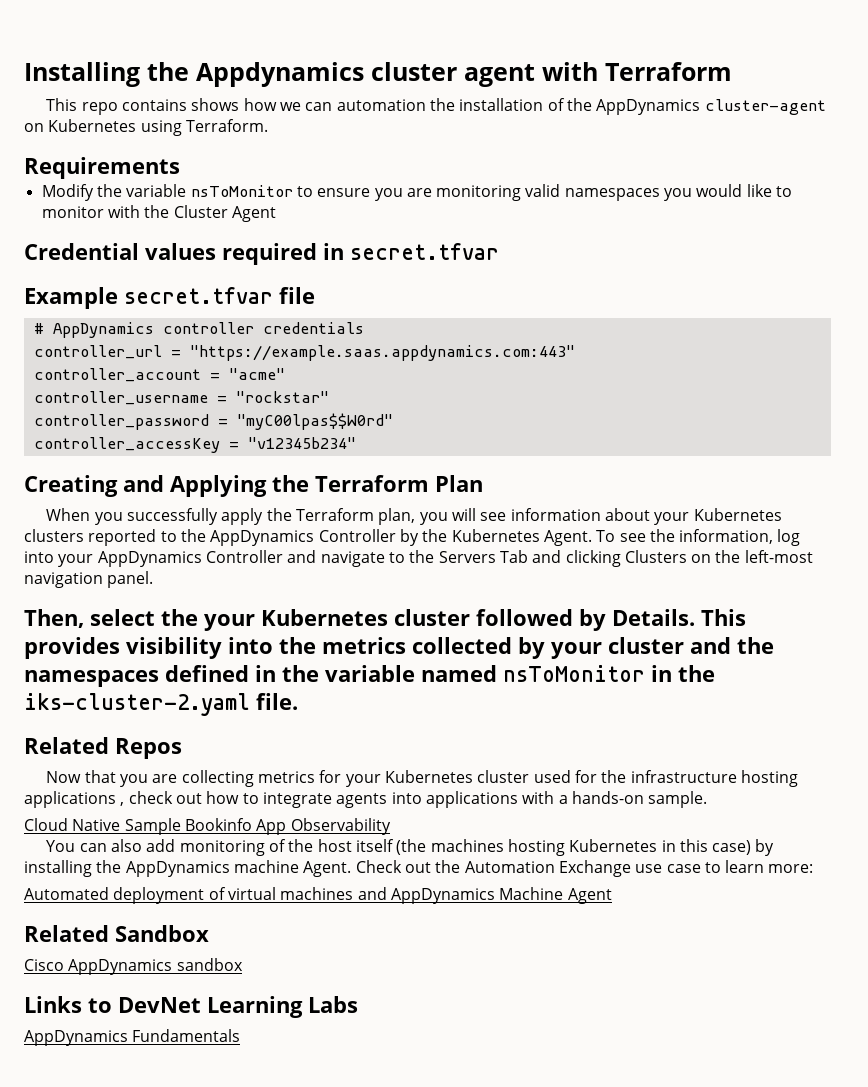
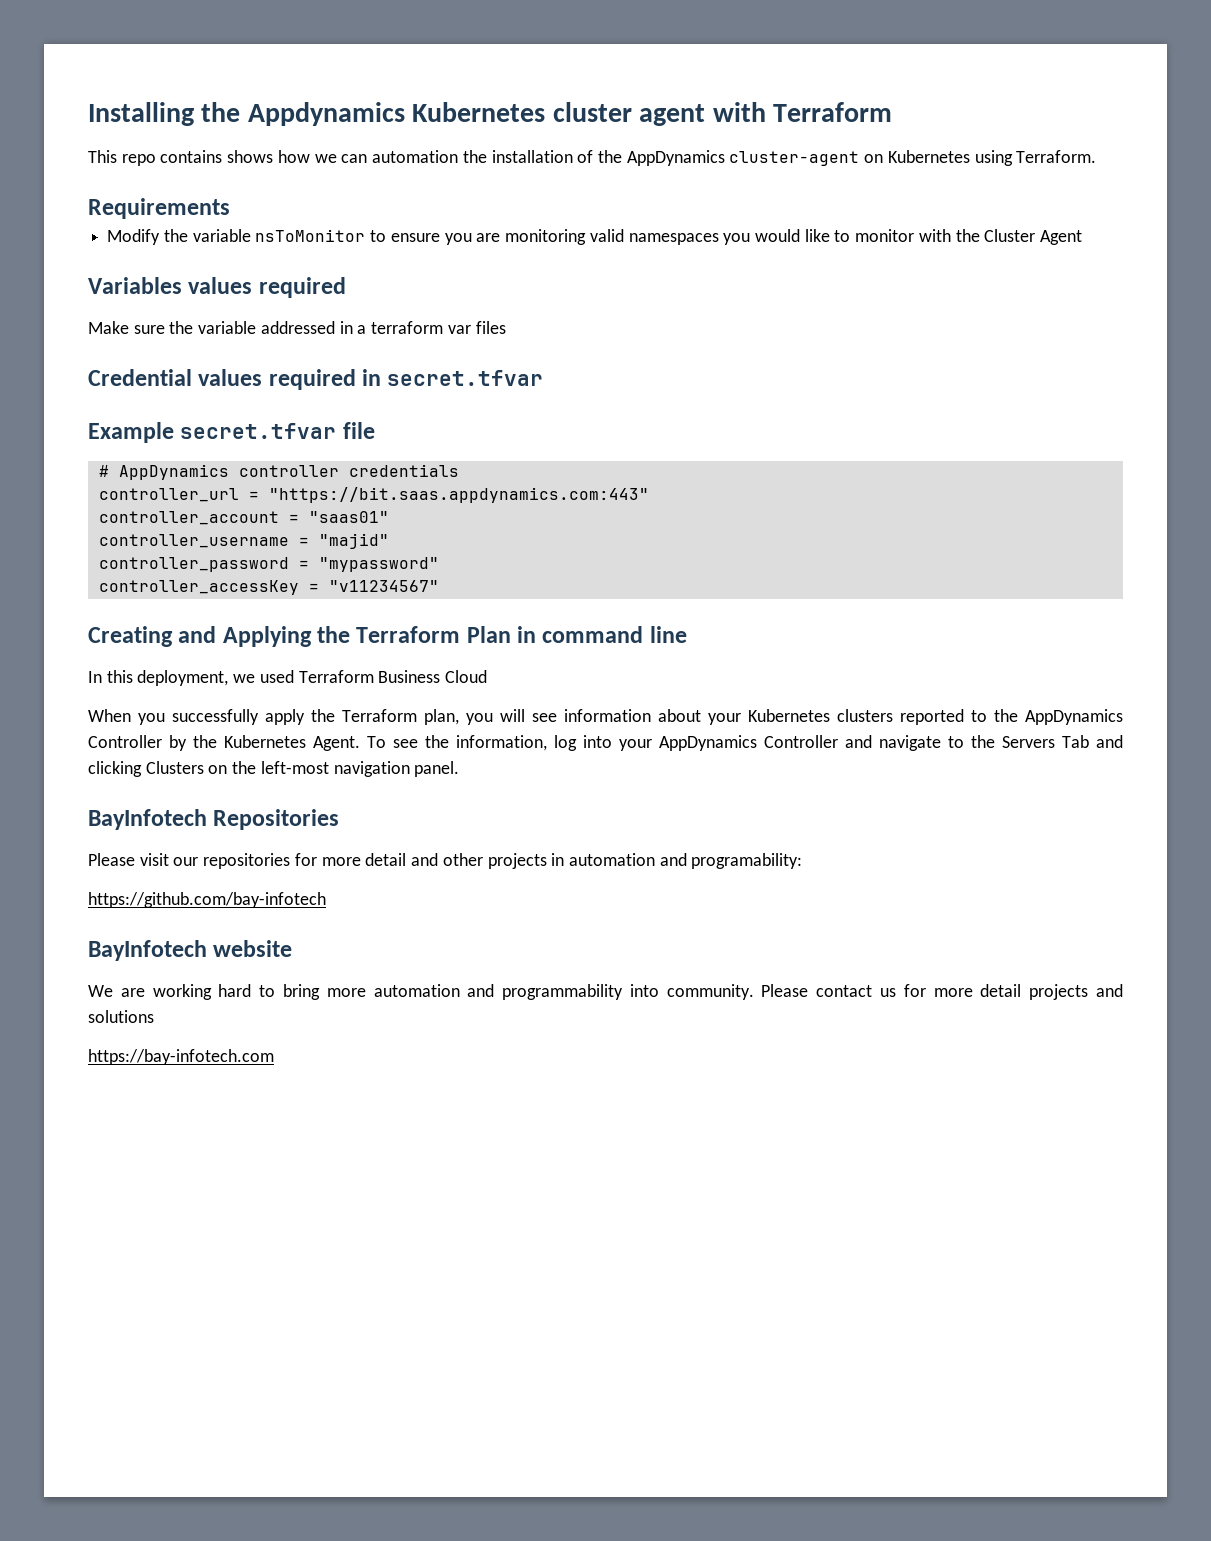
- Installing the Appdynamics cluster agent with Terraform
+ Installing the Appdynamics Kubernetes cluster agent with Terraform
+ Variables values required
+ Make sure the variable addressed in a terraform var files
- controller_url = "https://example.saas.appdynamics.com:443"
+ controller_url = "https://bit.saas.appdynamics.com:443"
- controller_account = "acme"
+ controller_account = "saas01"
- controller_username = "rockstar"
+ controller_username = "majid"
- controller_password = "myC00lpas$$W0rd"
+ controller_password = "mypassword"
- controller_accessKey = "v12345b234"
+ controller_accessKey = "v11234567"
- Creating and Applying the Terraform Plan
+ Creating and Applying the Terraform Plan in command line
+ In this deployment, we used Terraform Business Cloud
- Then, select the your Kubernetes cluster followed by Details. This provides visibility into the metrics collected by your cluster and the namespaces defined in the variable named nsToMonitor in the iks-cluster-2.yaml file.
- Related Repos
- Now that you are collecting metrics for your Kubernetes cluster used for the infrastructure hosting applications , check out how to integrate agents into applications with a hands-on sample.
- Cloud Native Sample Bookinfo App Observability
- You can also add monitoring of the host itself (the machines hosting Kubernetes in this case) by installing the AppDynamics machine Agent. Check out the Automation Exchange use case to learn more:
- Automated deployment of virtual machines and AppDynamics Machine Agent
- Related Sandbox
- Cisco AppDynamics sandbox
- Links to DevNet Learning Labs
- AppDynamics Fundamentals
+ BayInfotech Repositories
+ Please visit our repositories for more detail and other projects in automation and programability:
+ https://github.com/bay-infotech
+ BayInfotech website
+ We are working hard to bring more automation and programmability into community. Please contact us for more detail projects and solutions
+ https://bay-infotech.com

